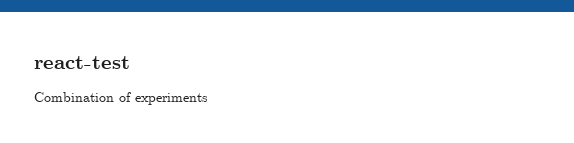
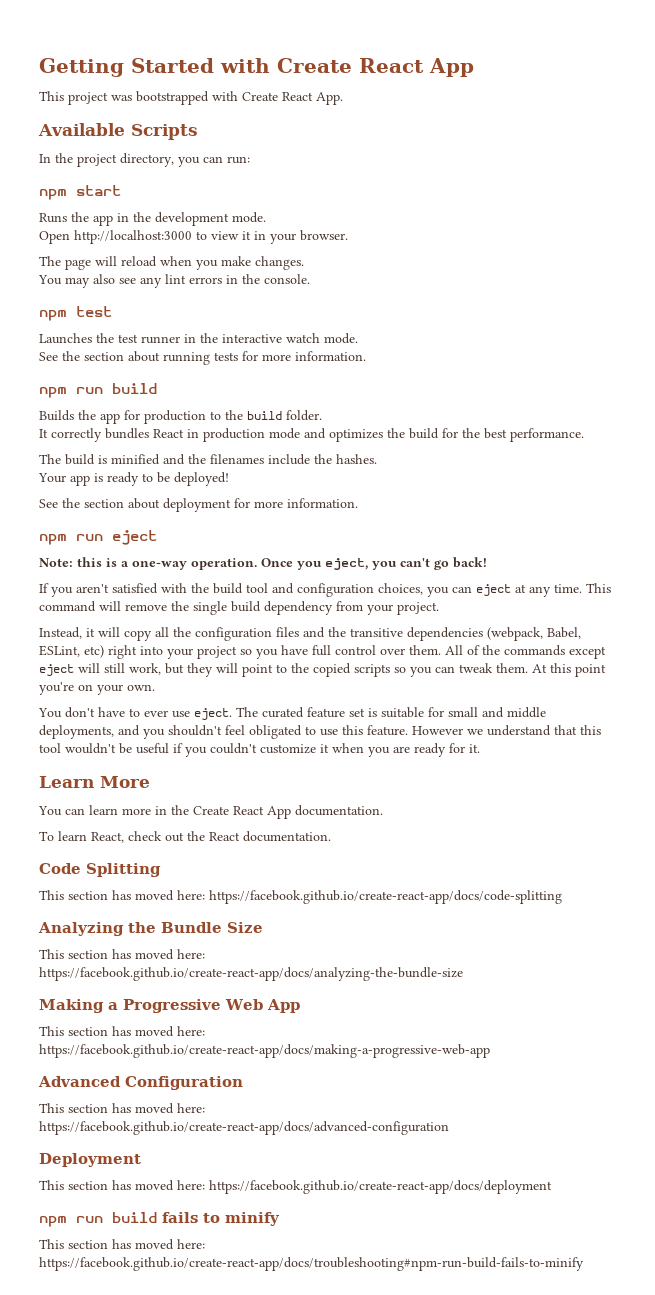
- react-test
- Combination of experiments
+ Getting Started with Create React App
+ This project was bootstrapped with Create React App.
+ Available Scripts
+ In the project directory, you can run:
+ npm start
+ Runs the app in the development mode.
+ Open http://localhost:3000 to view it in your browser.
+ The page will reload when you make changes.
+ You may also see any lint errors in the console.
+ npm test
+ Launches the test runner in the interactive watch mode.
+ See the section about running tests for more information.
+ npm run build
+ Builds the app for production to the build folder.
+ It correctly bundles React in production mode and optimizes the build for the best performance.
+ The build is minified and the filenames include the hashes.
+ Your app is ready to be deployed!
+ See the section about deployment for more information.
+ npm run eject
+ Note: this is a one-way operation. Once you eject, you can't go back!
+ If you aren't satisfied with the build tool and configuration choices, you can eject at any time. This command will remove the single build dependency from your project.
+ Instead, it will copy all the configuration files and the transitive dependencies (webpack, Babel, ESLint, etc) right into your project so you have full control over them. All of the commands except eject will still work, but they will point to the copied scripts so you can tweak them. At this point you're on your own.
+ You don't have to ever use eject. The curated feature set is suitable for small and middle deployments, and you shouldn't feel obligated to use this feature. However we understand that this tool wouldn't be useful if you couldn't customize it when you are ready for it.
+ Learn More
+ You can learn more in the Create React App documentation.
+ To learn React, check out the React documentation.
+ Code Splitting
+ This section has moved here: https://facebook.github.io/create-react-app/docs/code-splitting
+ Analyzing the Bundle Size
+ This section has moved here: https://facebook.github.io/create-react-app/docs/analyzing-the-bundle-size
+ Making a Progressive Web App
+ This section has moved here: https://facebook.github.io/create-react-app/docs/making-a-progressive-web-app
+ Advanced Configuration
+ This section has moved here: https://facebook.github.io/create-react-app/docs/advanced-configuration
+ Deployment
+ This section has moved here: https://facebook.github.io/create-react-app/docs/deployment
+ npm run build fails to minify
+ This section has moved here: https://facebook.github.io/create-react-app/docs/troubleshooting#npm-run-build-fails-to-minify

